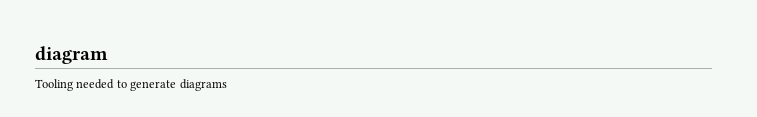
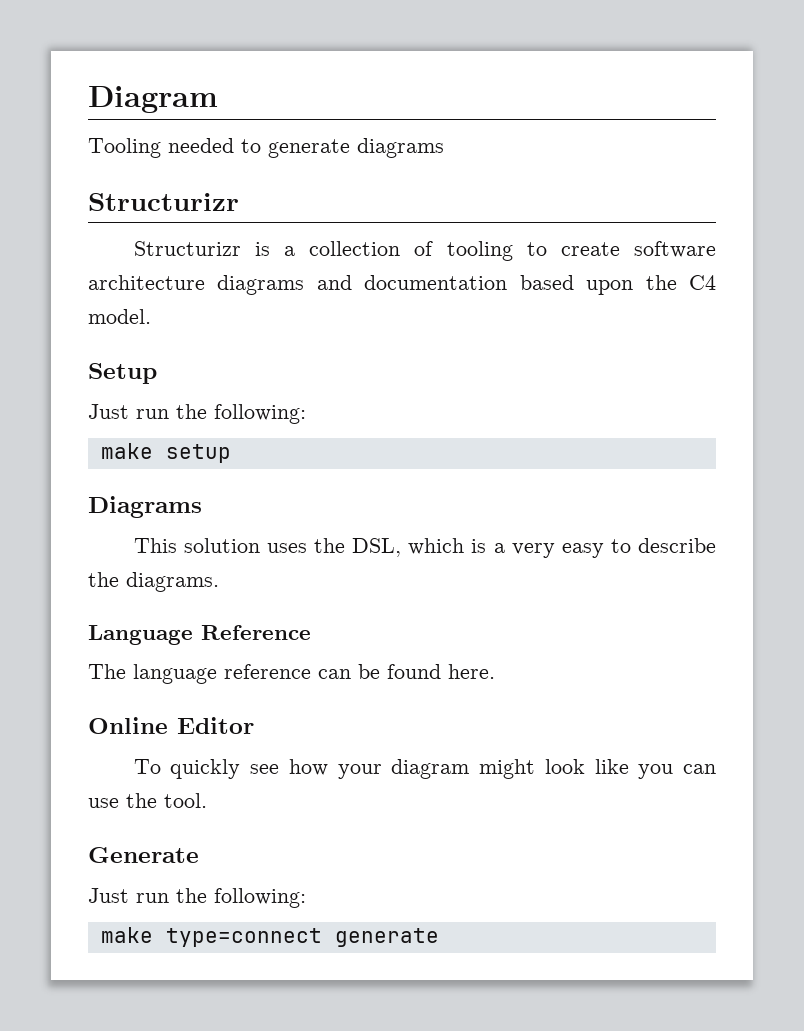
- diagram
+ Diagram
  Tooling needed to generate diagrams
+ Structurizr
+ Structurizr is a collection of tooling to create software architecture diagrams and documentation based upon the C4 model.
+ Setup
+ Just run the following:
+ make setup
+ Diagrams
+ This solution uses the DSL, which is a very easy to describe the diagrams.
+ Language Reference
+ The language reference can be found here.
+ Online Editor
+ To quickly see how your diagram might look like you can use the tool.
+ Generate
+ Just run the following:
+ make type=connect generate

